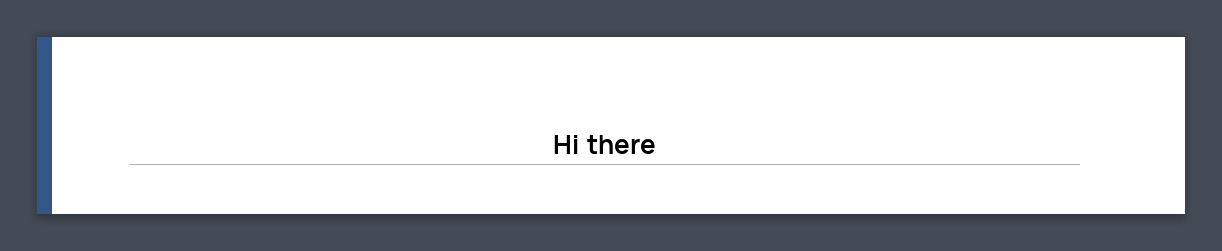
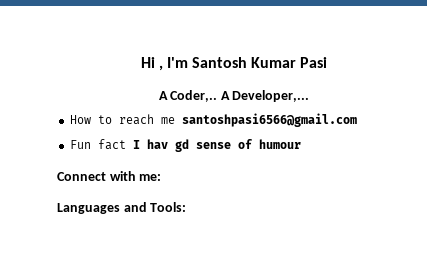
- Hi there
+ Hi , I'm Santosh Kumar Pasi
+ A Coder,.. A Developer,...
+ How to reach me santoshpasi6566@gmail.com
+ Fun fact I hav gd sense of humour
+ Connect with me:
+ Languages and Tools:

